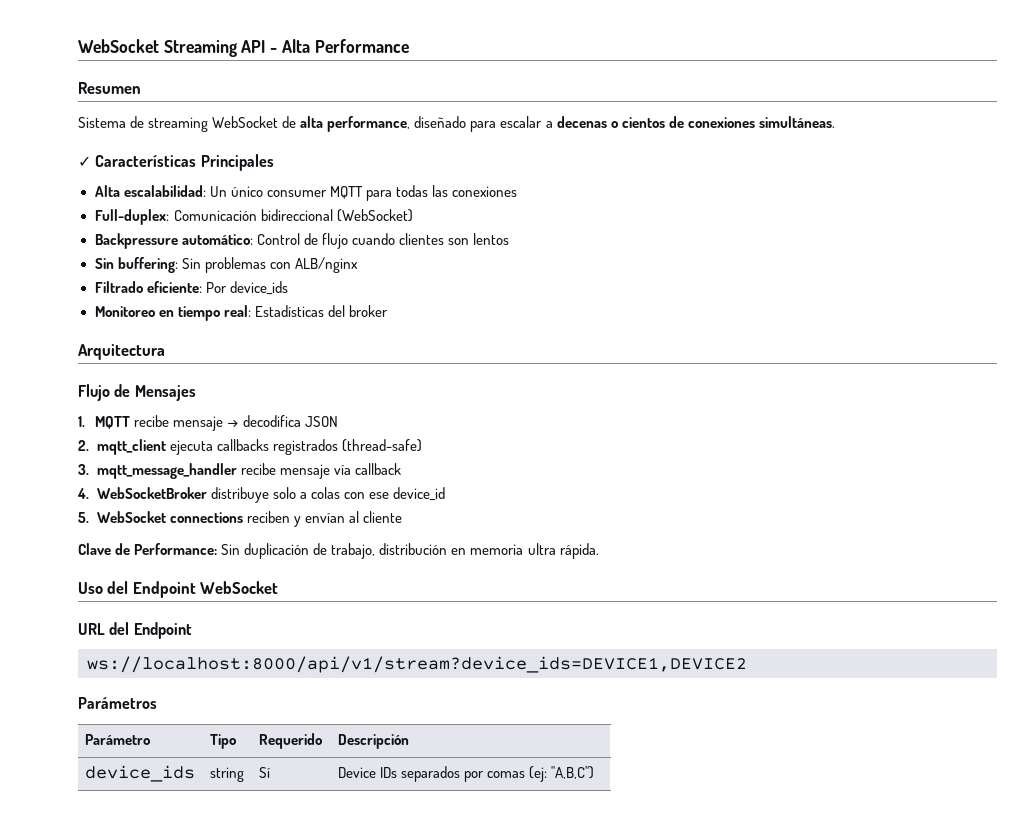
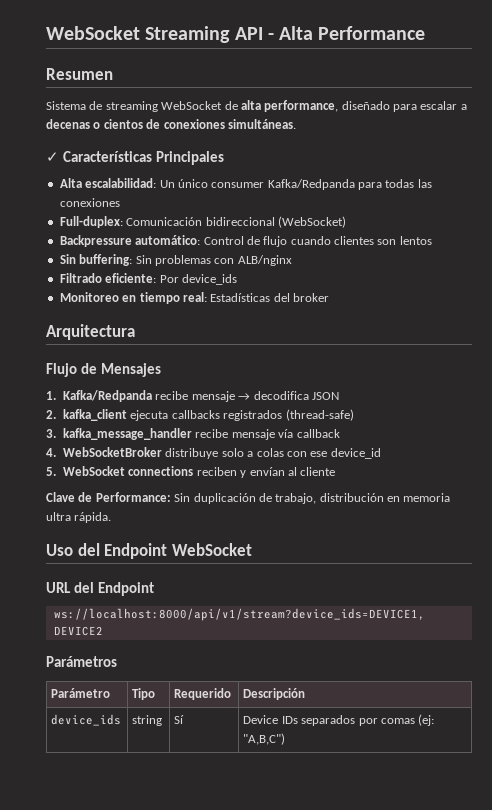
- Alta escalabilidad: Un único consumer MQTT para todas las conexiones
+ Alta escalabilidad: Un único consumer Kafka/Redpanda para todas las conexiones
- 1. MQTT recibe mensaje → decodifica JSON
+ 1. Kafka/Redpanda recibe mensaje → decodifica JSON
- 2. mqtt_client ejecuta callbacks registrados (thread-safe)
+ 2. kafka_client ejecuta callbacks registrados (thread-safe)
- 3. mqtt_message_handler recibe mensaje vía callback
+ 3. kafka_message_handler recibe mensaje vía callback

